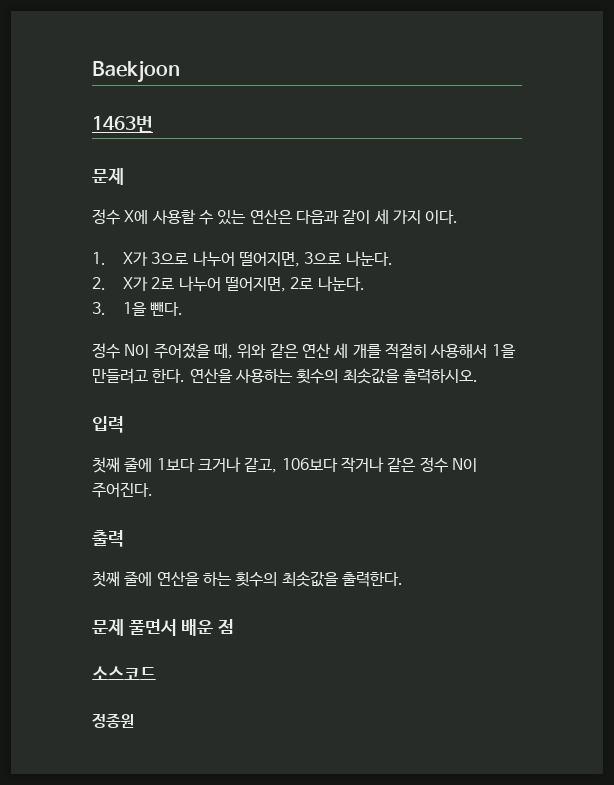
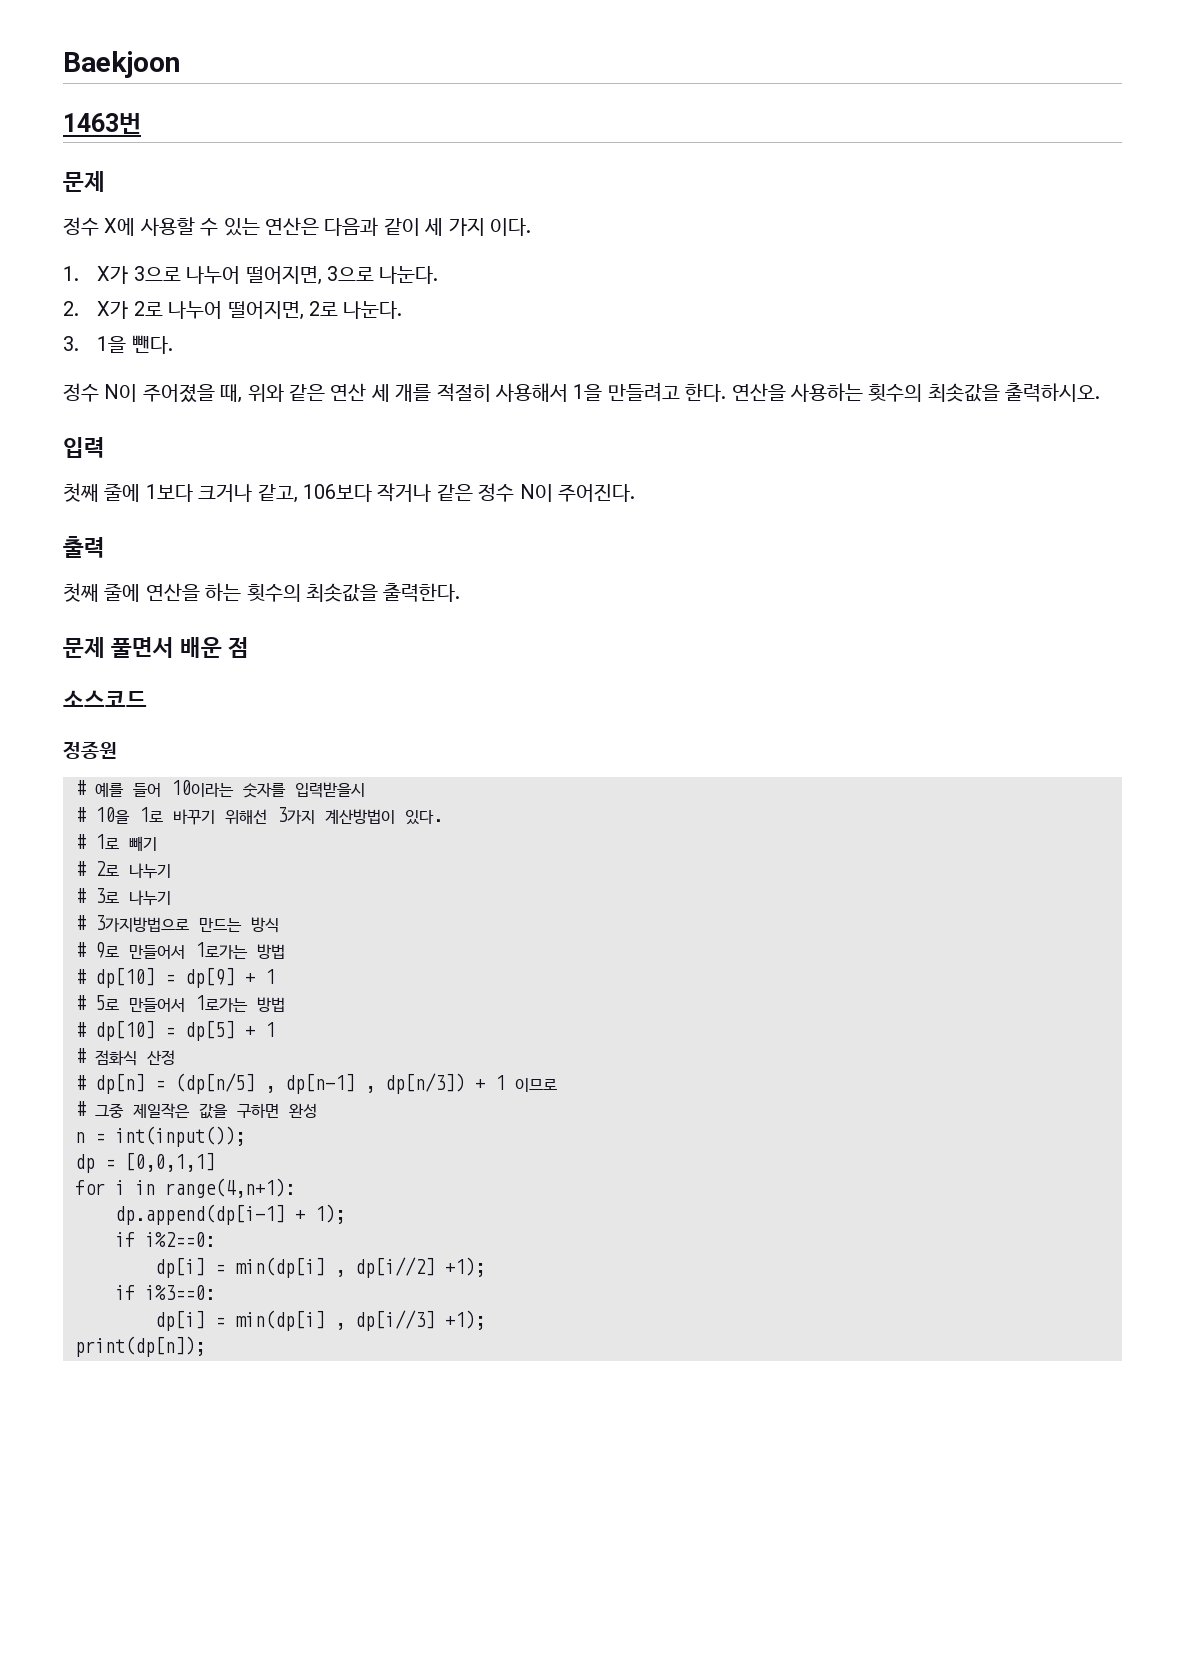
+ # 예를 들어 10이라는 숫자를 입력받을시
+ # 10을 1로 바꾸기 위해선 3가지 계산방법이 있다.
+ # 1로 빼기
+ # 2로 나누기
+ # 3로 나누기
+ # 3가지방법으로 만드는 방식
+ # 9로 만들어서 1로가는 방법
+ # dp[10] = dp[9] + 1
+ # 5로 만들어서 1로가는 방법
+ # dp[10] = dp[5] + 1
+ # 점화식 산정
+ # dp[n] = (dp[n/5] , dp[n-1] , dp[n/3]) + 1 이므로
+ # 그중 제일작은 값을 구하면 완성
+ n = int(input());
+ dp = [0,0,1,1]
+ for i in range(4,n+1):
+ dp.append(dp[i-1] + 1);
+ if i%2==0:
+ dp[i] = min(dp[i] , dp[i//2] +1);
+ if i%3==0:
+ dp[i] = min(dp[i] , dp[i//3] +1);
+ print(dp[n]);

